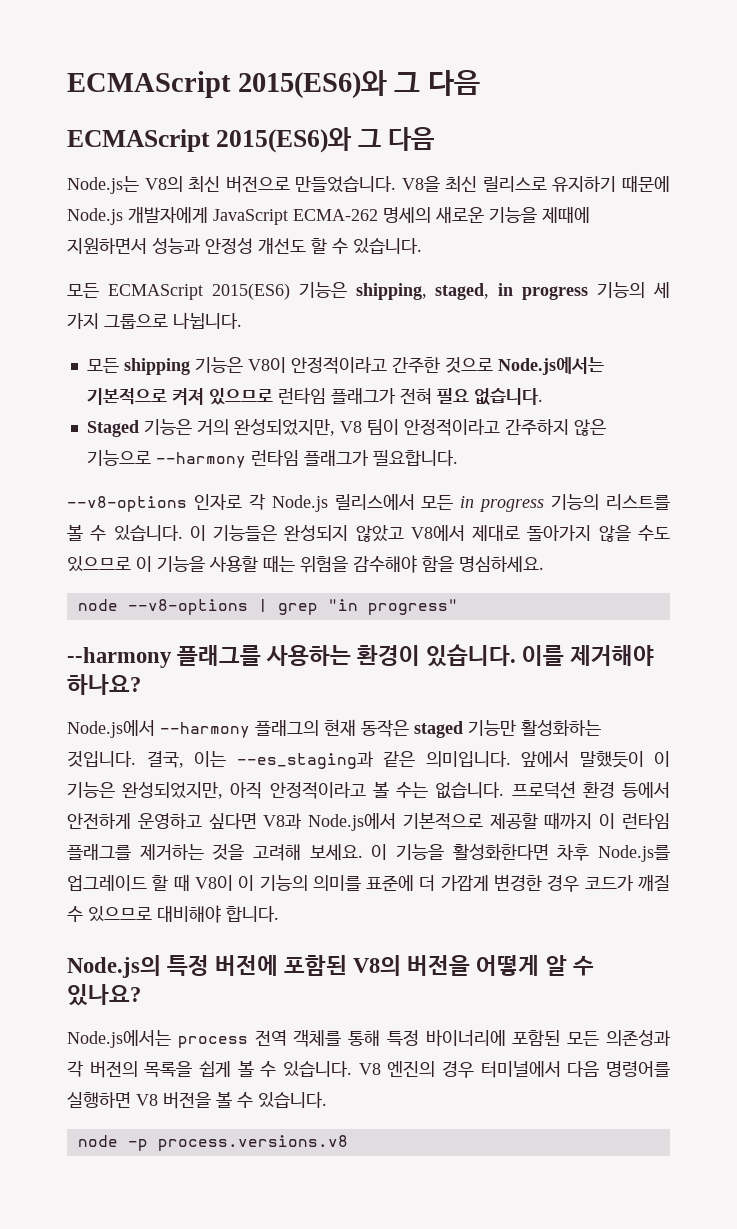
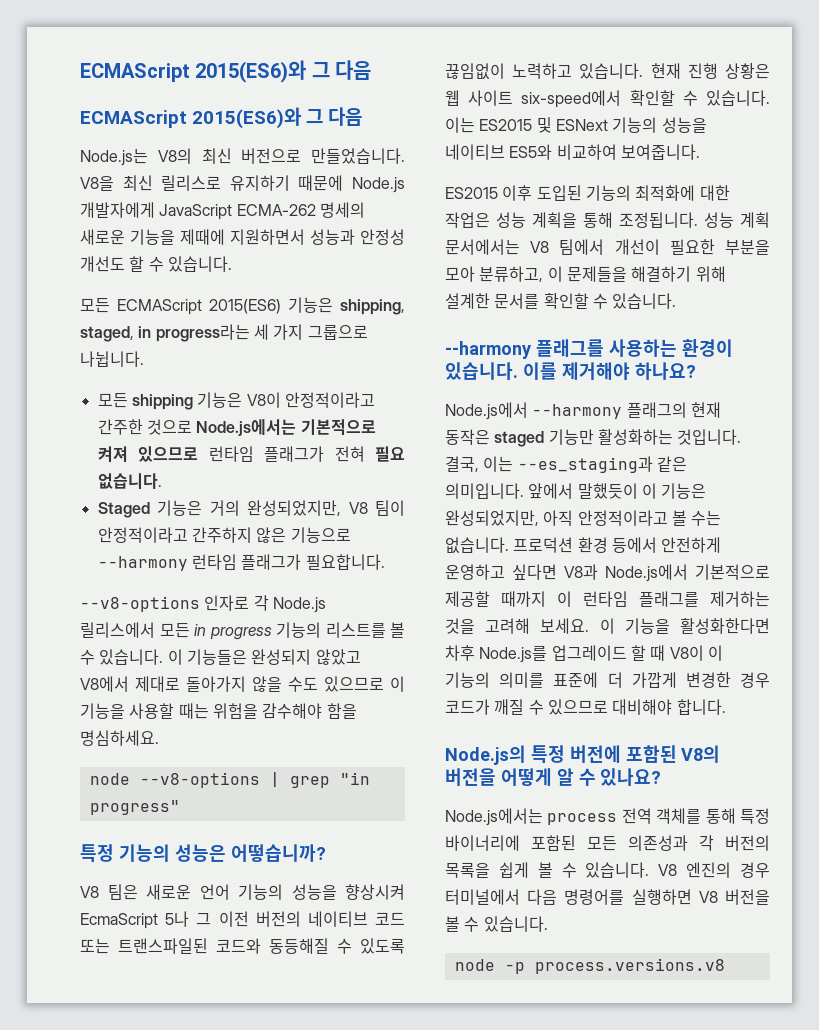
- 모든 ECMAScript 2015(ES6) 기능은 shipping, staged, in progress 기능의 세 가지 그룹으로 나뉩니다.
+ 모든 ECMAScript 2015(ES6) 기능은 shipping, staged, in progress라는 세 가지 그룹으로 나뉩니다.
+ 특정 기능의 성능은 어떻습니까?
+ V8 팀은 새로운 언어 기능의 성능을 향상시켜 EcmaScript 5나 그 이전 버전의 네이티브 코드 또는 트랜스파일된 코드와 동등해질 수 있도록 끊임없이 노력하고 있습니다. 현재 진행 상황은 웹 사이트 six-speed에서 확인할 수 있습니다. 이는 ES2015 및 ESNext 기능의 성능을 네이티브 ES5와 비교하여 보여줍니다.
+ ES2015 이후 도입된 기능의 최적화에 대한 작업은 성능 계획을 통해 조정됩니다. 성능 계획 문서에서는 V8 팀에서 개선이 필요한 부분을 모아 분류하고, 이 문제들을 해결하기 위해 설계한 문서를 확인할 수 있습니다.

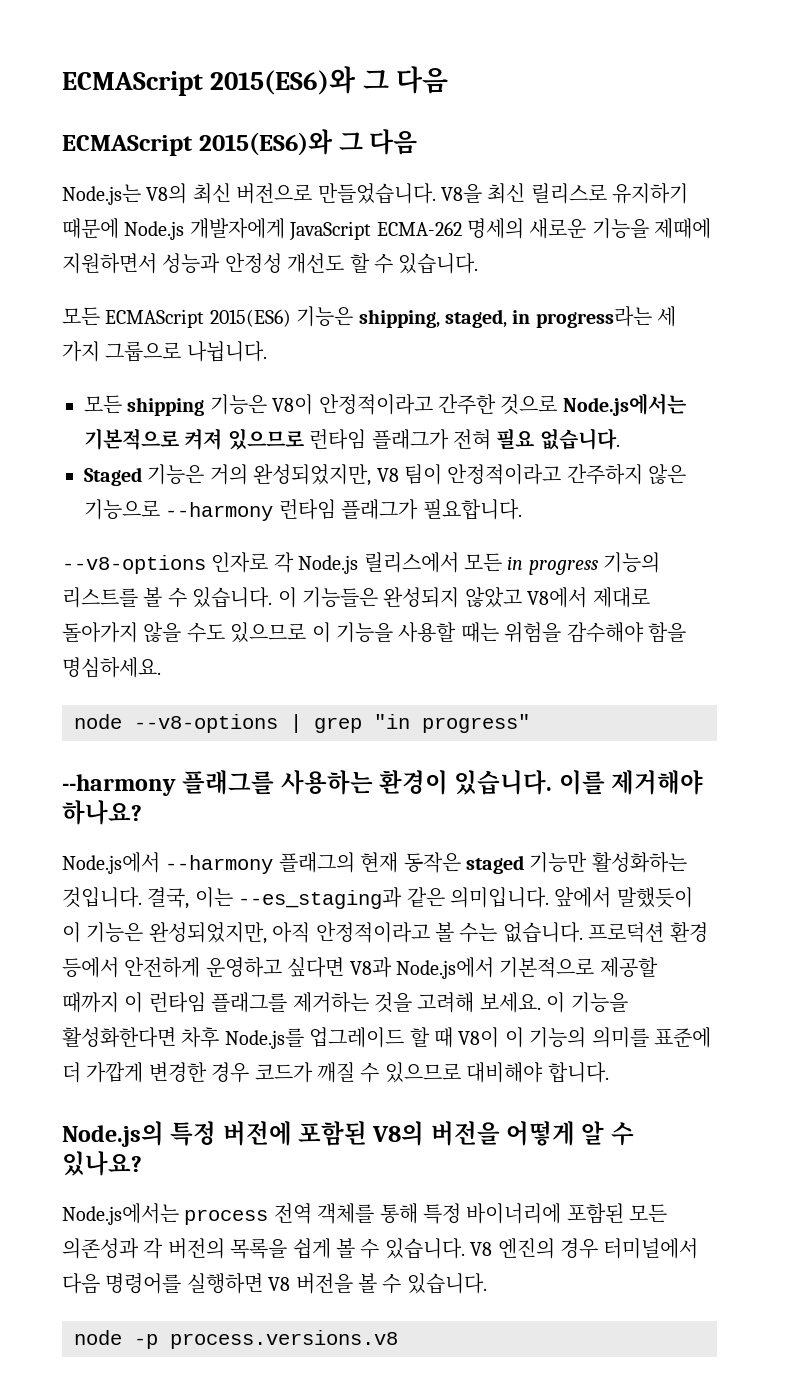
- 특정 기능의 성능은 어떻습니까?
- V8 팀은 새로운 언어 기능의 성능을 향상시켜 EcmaScript 5나 그 이전 버전의 네이티브 코드 또는 트랜스파일된 코드와 동등해질 수 있도록 끊임없이 노력하고 있습니다. 현재 진행 상황은 웹 사이트 six-speed에서 확인할 수 있습니다. 이는 ES2015 및 ESNext 기능의 성능을 네이티브 ES5와 비교하여 보여줍니다.
- ES2015 이후 도입된 기능의 최적화에 대한 작업은 성능 계획을 통해 조정됩니다. 성능 계획 문서에서는 V8 팀에서 개선이 필요한 부분을 모아 분류하고, 이 문제들을 해결하기 위해 설계한 문서를 확인할 수 있습니다.

